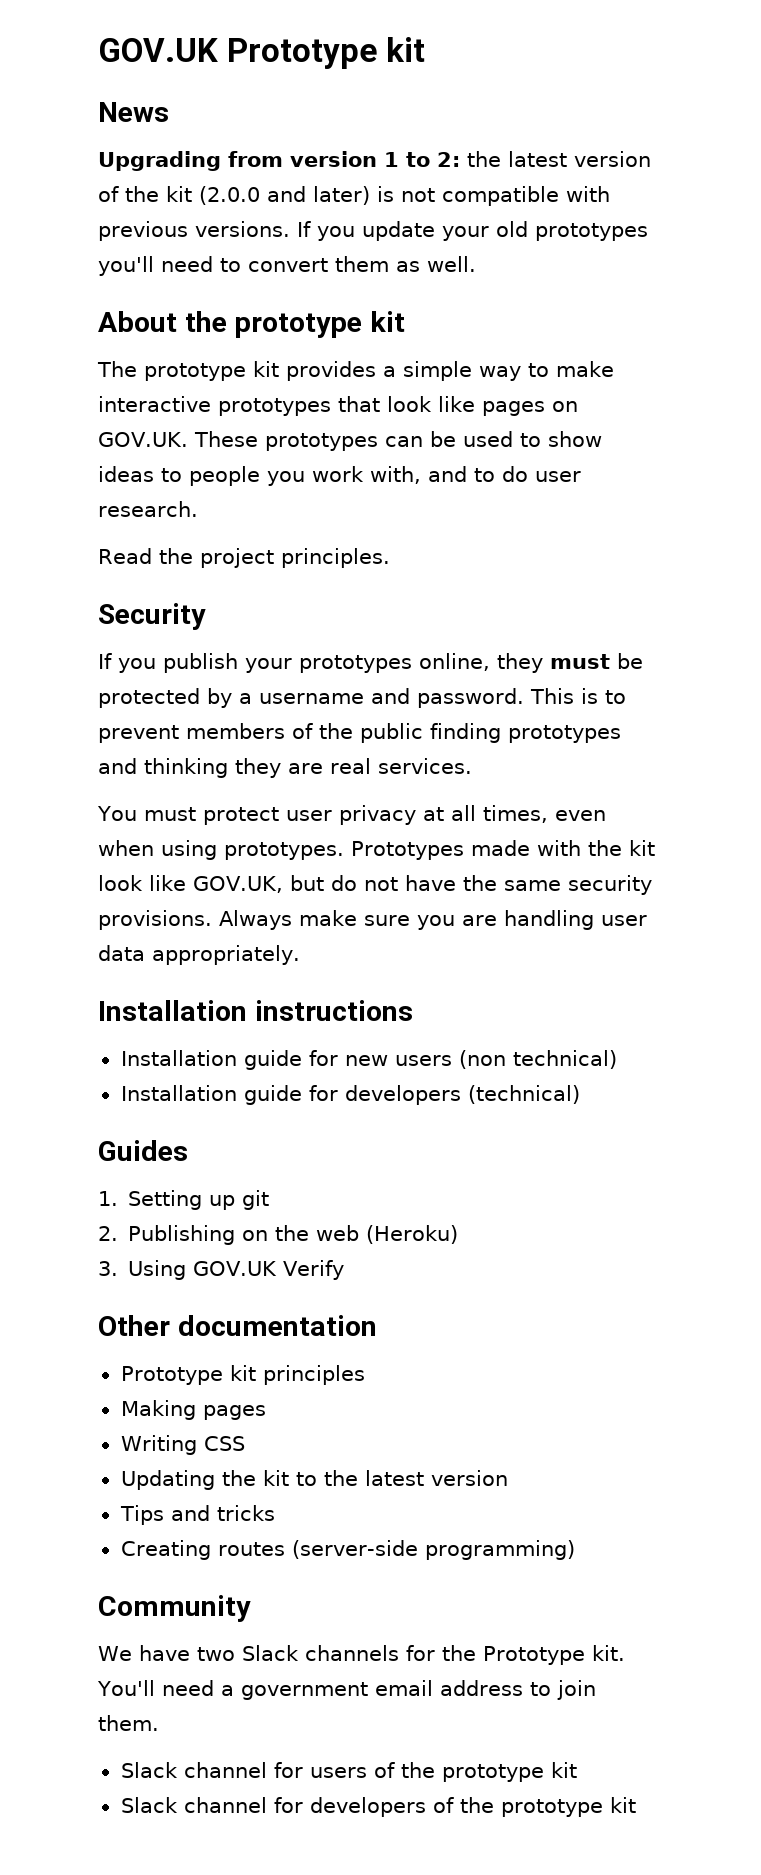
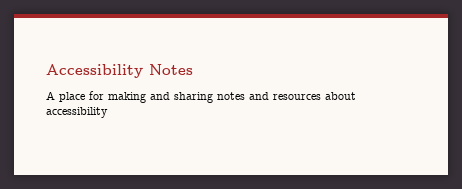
- GOV.UK Prototype kit
- News
- Upgrading from version 1 to 2: the latest version of the kit (2.0.0 and later) is not compatible with previous versions. If you update your old prototypes you'll need to convert them as well.
- About the prototype kit
- The prototype kit provides a simple way to make interactive prototypes that look like pages on GOV.UK. These prototypes can be used to show ideas to people you work with, and to do user research.
- Read the project principles.
- Security
- If you publish your prototypes online, they must be protected by a username and password. This is to prevent members of the public finding prototypes and thinking they are real services.
- You must protect user privacy at all times, even when using prototypes. Prototypes made with the kit look like GOV.UK, but do not have the same security provisions. Always make sure you are handling user data appropriately.
- Installation instructions
- Installation guide for new users (non technical)
- Installation guide for developers (technical)
- Guides
- 1. Setting up git
- 2. Publishing on the web (Heroku)
- 3. Using GOV.UK Verify
- Other documentation
- Prototype kit principles
- Making pages
- Writing CSS
- Updating the kit to the latest version
- Tips and tricks
- Creating routes (server-side programming)
- Community
- We have two Slack channels for the Prototype kit. You'll need a government email address to join them.
- Slack channel for users of the prototype kit
- Slack channel for developers of the prototype kit
+ Accessibility Notes
+ A place for making and sharing notes and resources about accessibility

